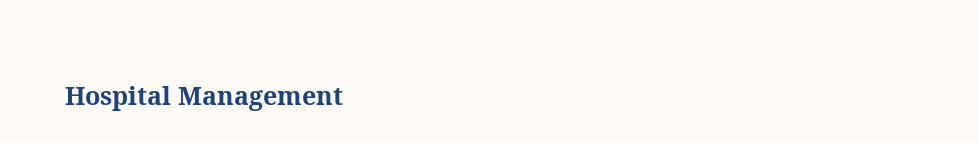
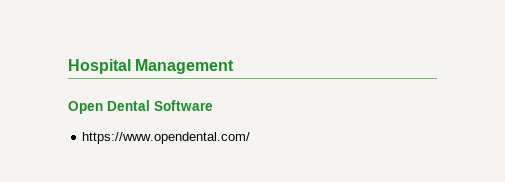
+ Open Dental Software
+ https://www.opendental.com/

